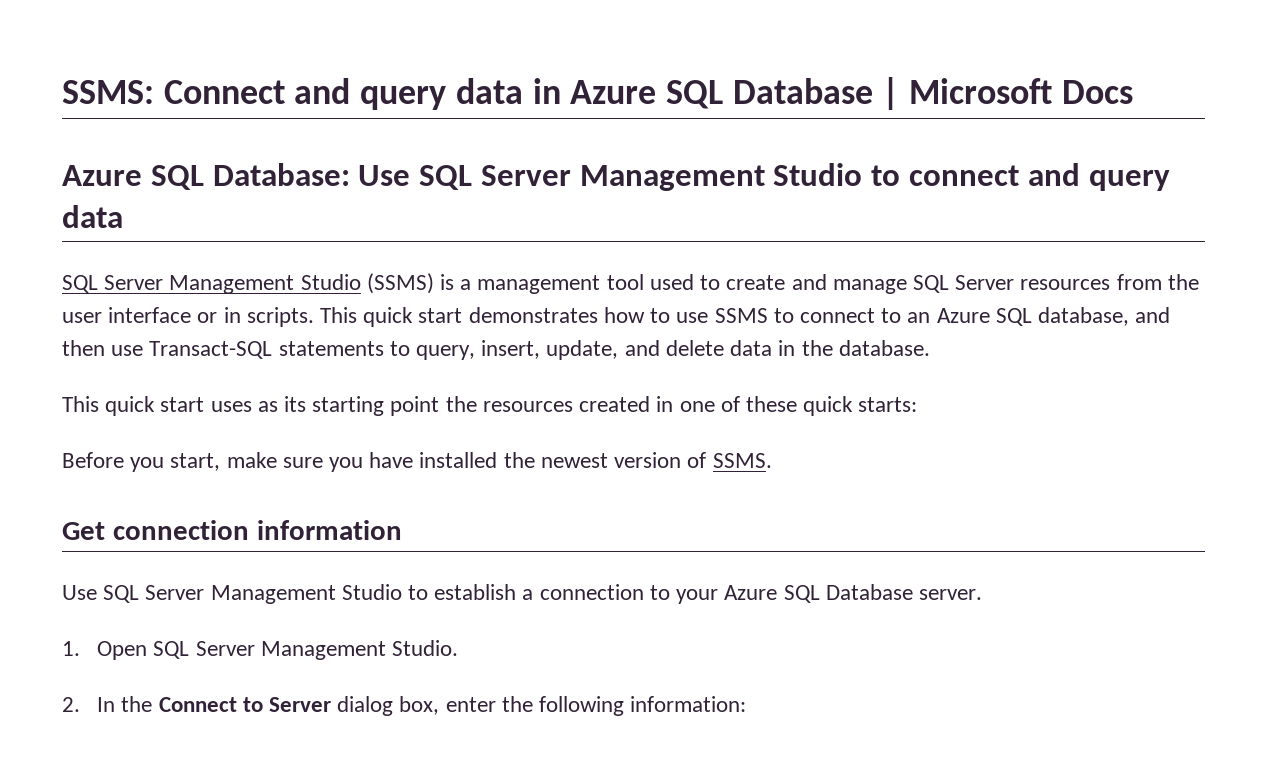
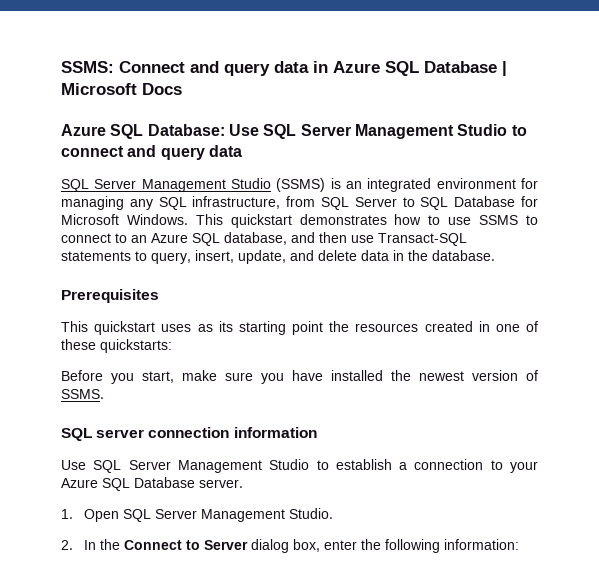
- SQL Server Management Studio (SSMS) is a management tool used to create and manage SQL Server resources from the user interface or in scripts. This quick start demonstrates how to use SSMS to connect to an Azure SQL database, and then use Transact-SQL statements to query, insert, update, and delete data in the database.
+ SQL Server Management Studio (SSMS) is an integrated environment for managing any SQL infrastructure, from SQL Server to SQL Database for Microsoft Windows. This quickstart demonstrates how to use SSMS to connect to an Azure SQL database, and then use Transact-SQL statements to query, insert, update, and delete data in the database.
- This quick start uses as its starting point the resources created in one of these quick starts:
+ Prerequisites
+ This quickstart uses as its starting point the resources created in one of these quickstarts:
- Get connection information
+ SQL server connection information

